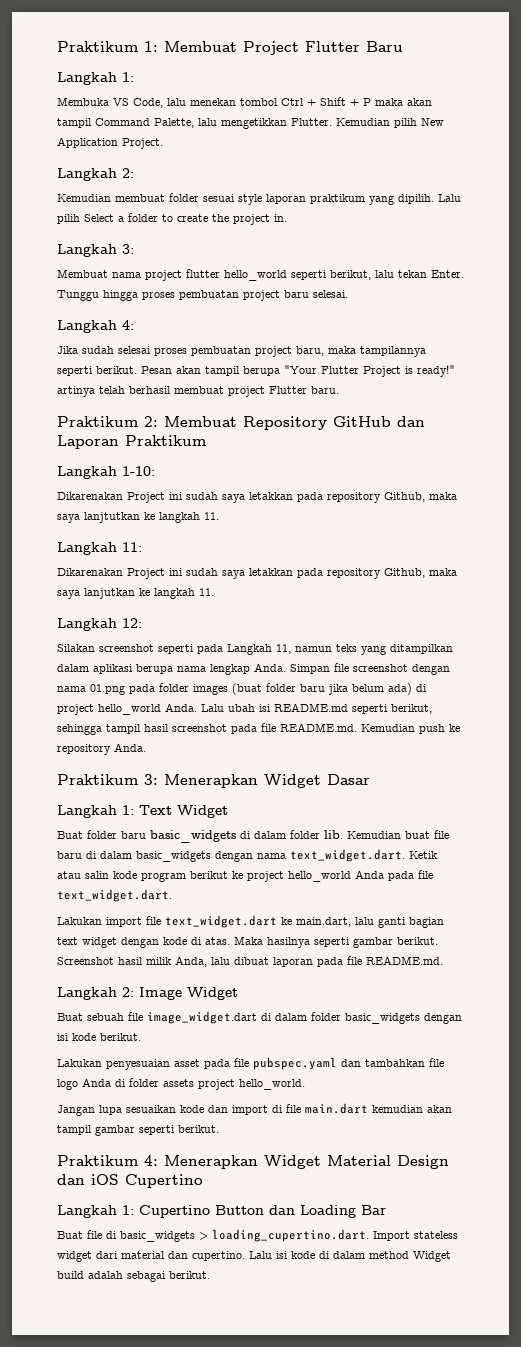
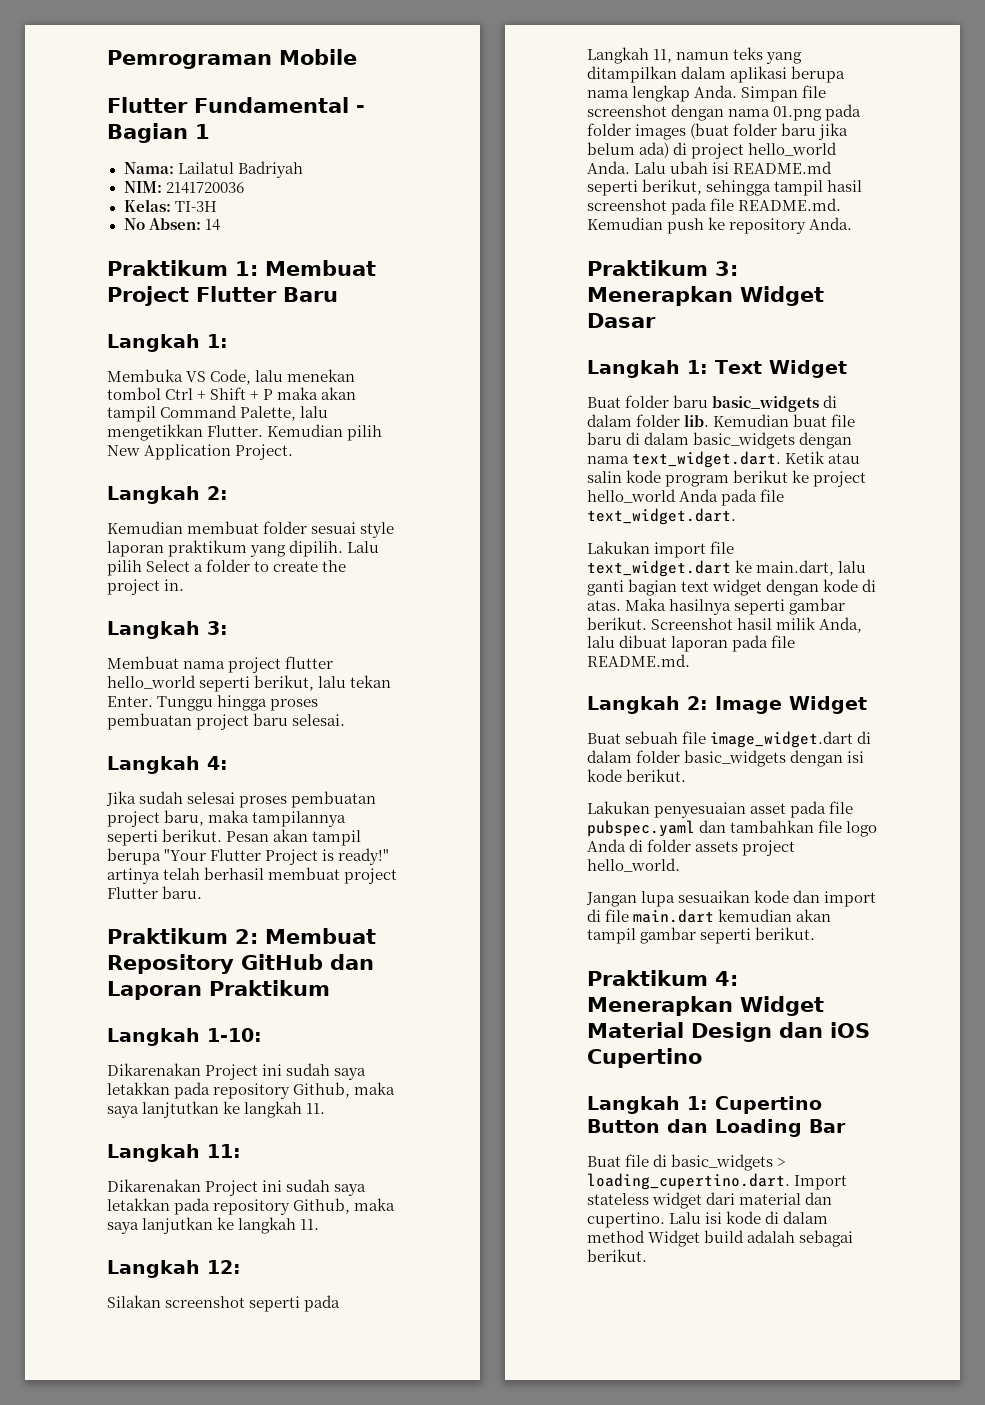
+ Pemrograman Mobile
+ Flutter Fundamental - Bagian 1
+ Nama: Lailatul Badriyah
+ NIM: 2141720036
+ Kelas: TI-3H
+ No Absen: 14

